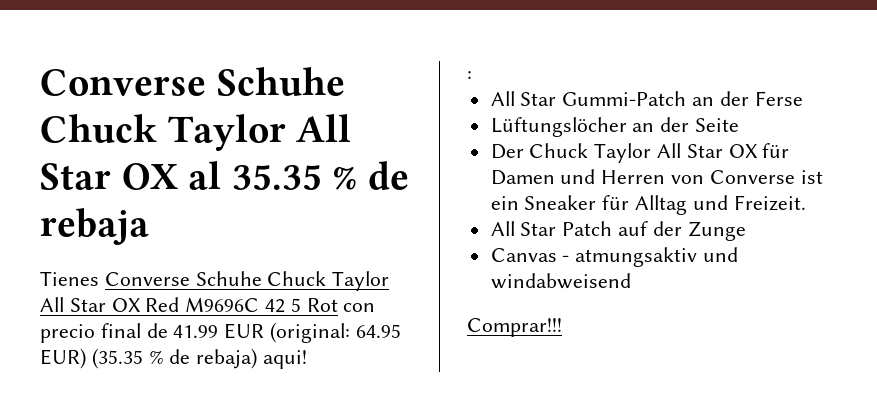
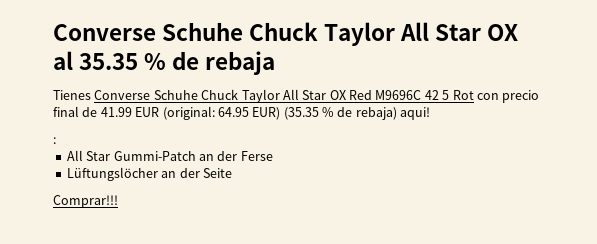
- Der Chuck Taylor All Star OX für Damen und Herren von Converse ist ein Sneaker für Alltag und Freizeit.
- All Star Patch auf der Zunge
- Canvas - atmungsaktiv und windabweisend

